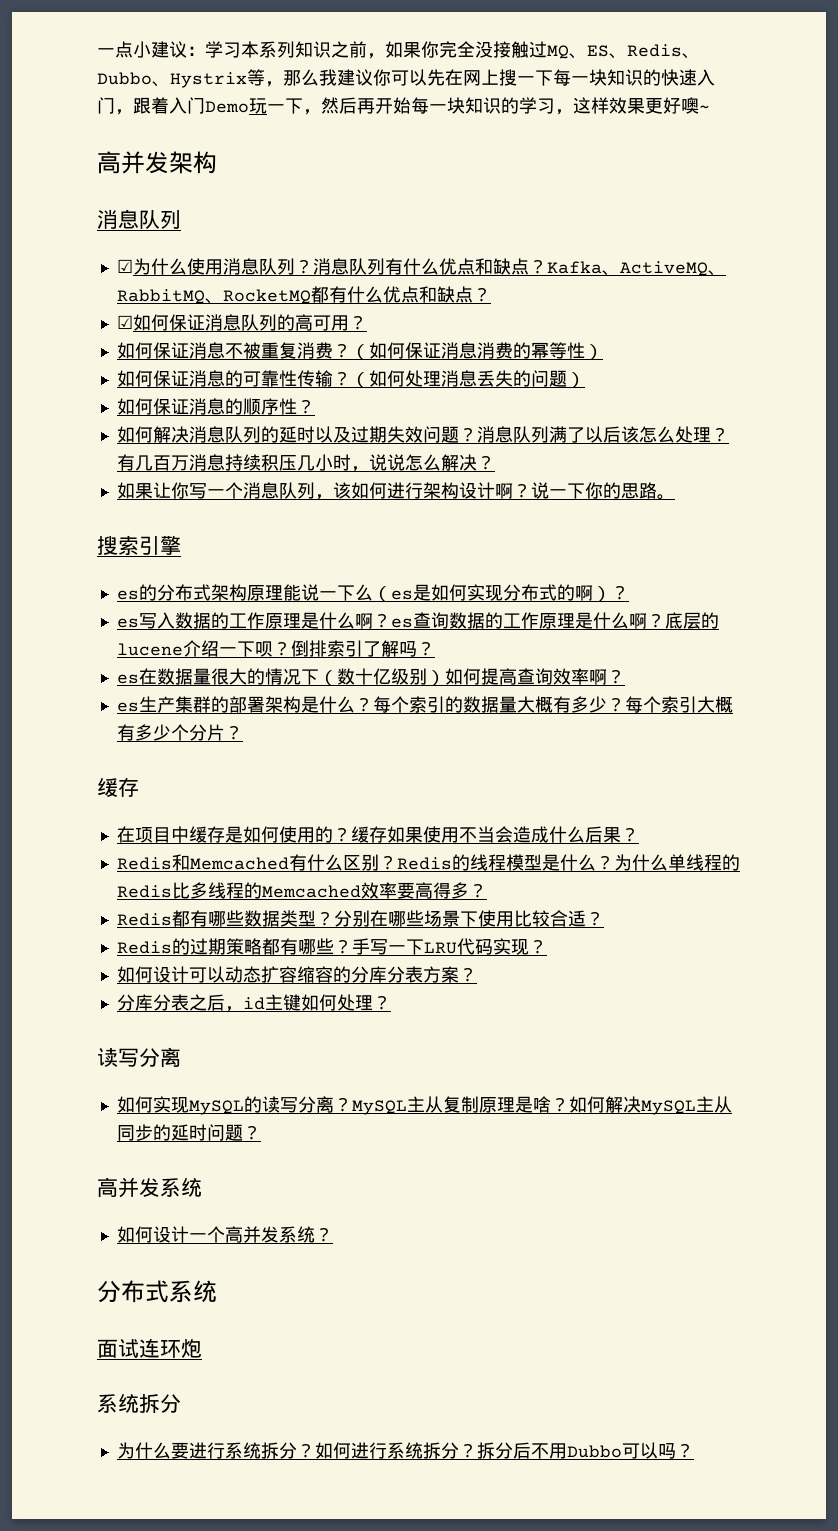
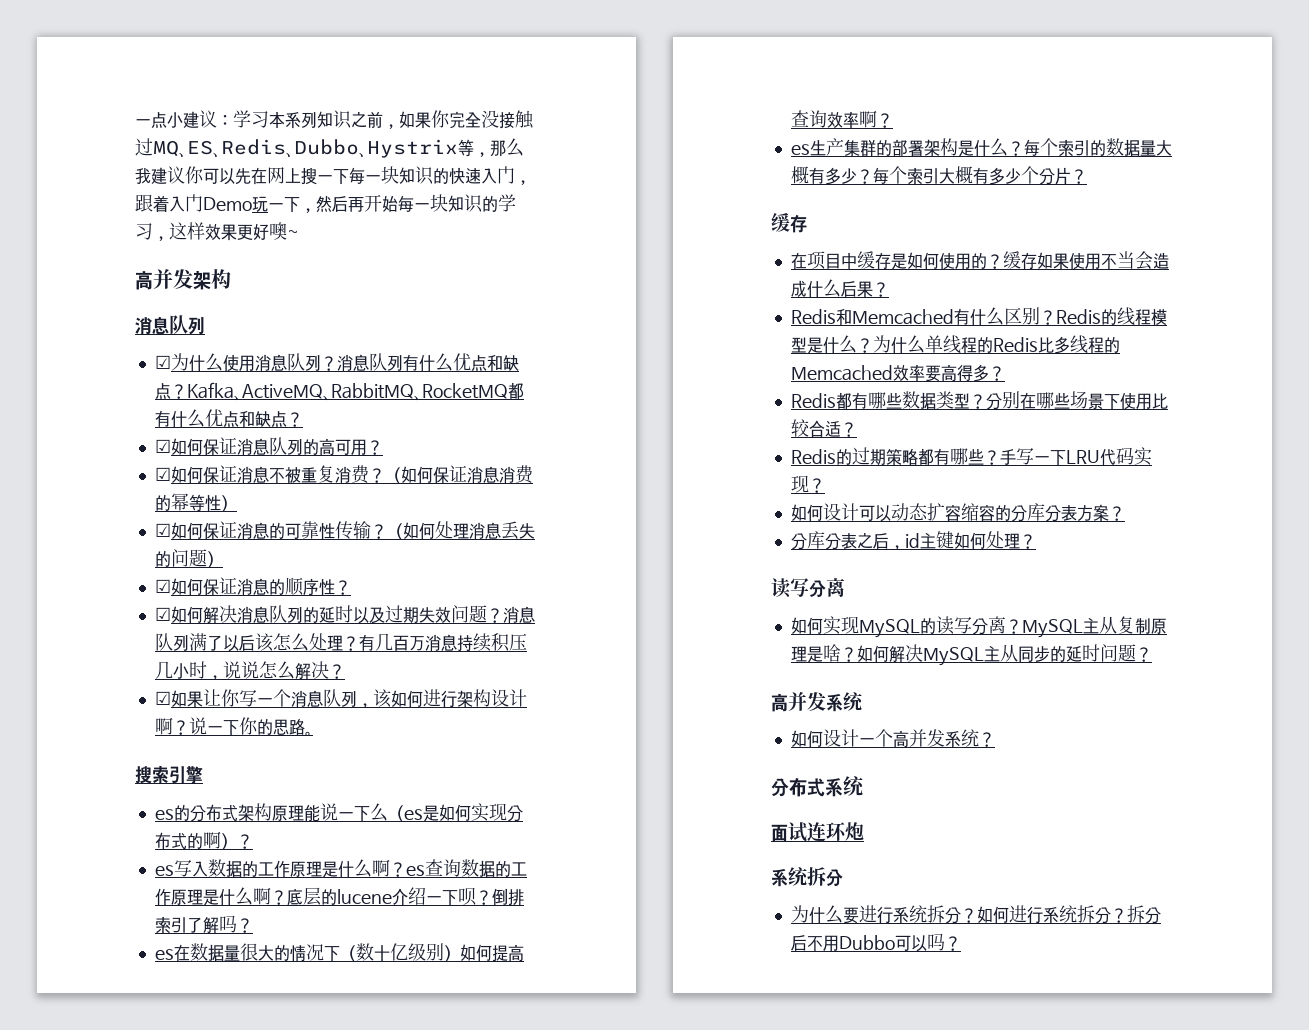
- 如何保证消息不被重复消费？
+ ☑如何保证消息不被重复消费？
- 如何保证消息的可靠性传输？
+ ☑如何保证消息的可靠性传输？
- 如何保证消息的顺序性？
+ ☑如何保证消息的顺序性？
- 如何解决消息队列的延时以及过期失效问题？
+ ☑如何解决消息队列的延时以及过期失效问题？
- 如果让你写一个消息队列，该如何进行架构设计啊？
+ ☑如果让你写一个消息队列，该如何进行架构设计啊？

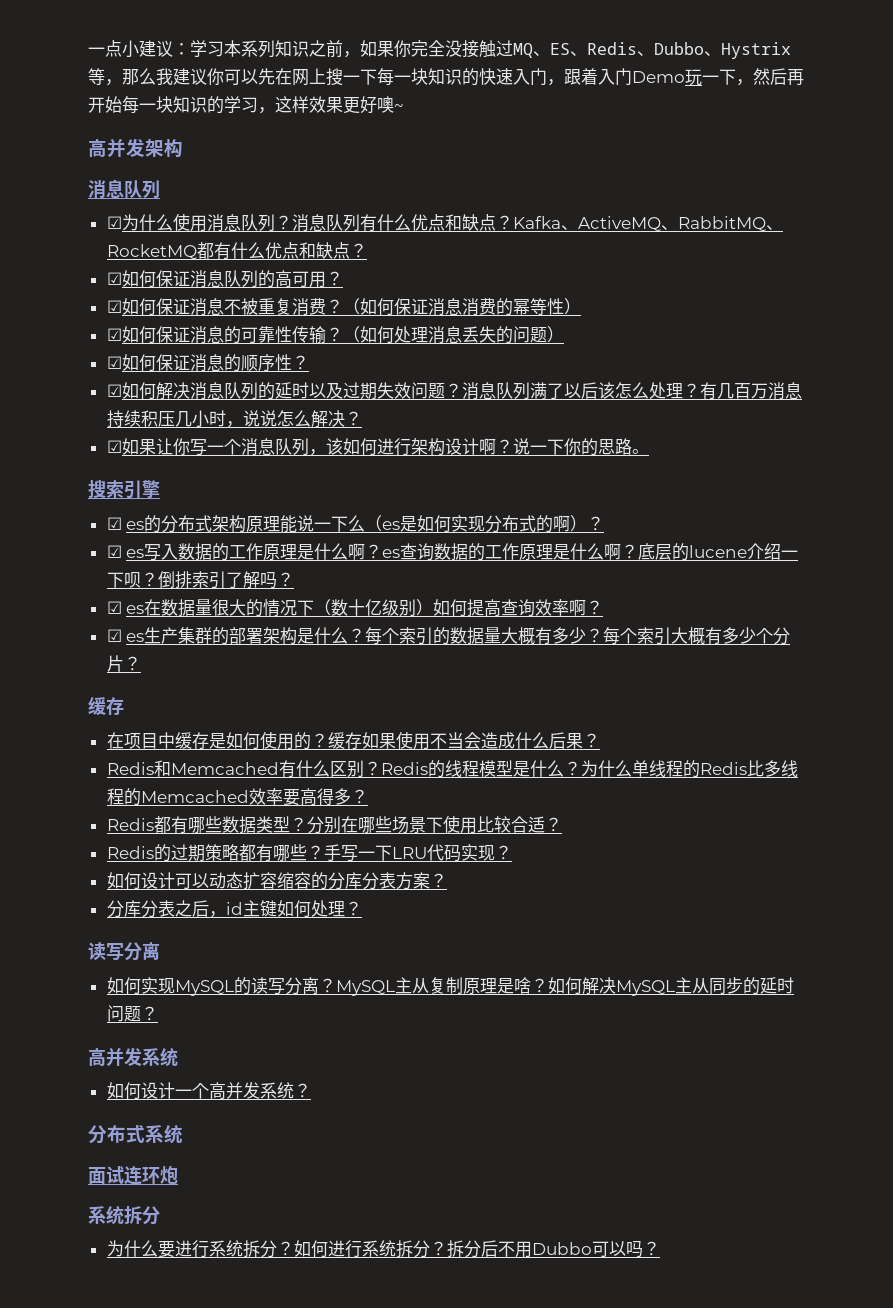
- es的分布式架构原理能说一下么（es是如何实现分布式的啊）？
+ ☑ es的分布式架构原理能说一下么（es是如何实现分布式的啊）？
- es写入数据的工作原理是什么啊？es查询数据的工作原理是什么啊？
+ ☑ es写入数据的工作原理是什么啊？es查询数据的工作原理是什么啊？
- es在数据量很大的情况下（数十亿级别）如何提高查询效率啊？
+ ☑ es在数据量很大的情况下（数十亿级别）如何提高查询效率啊？
- es生产集群的部署架构是什么？
+ ☑ es生产集群的部署架构是什么？

